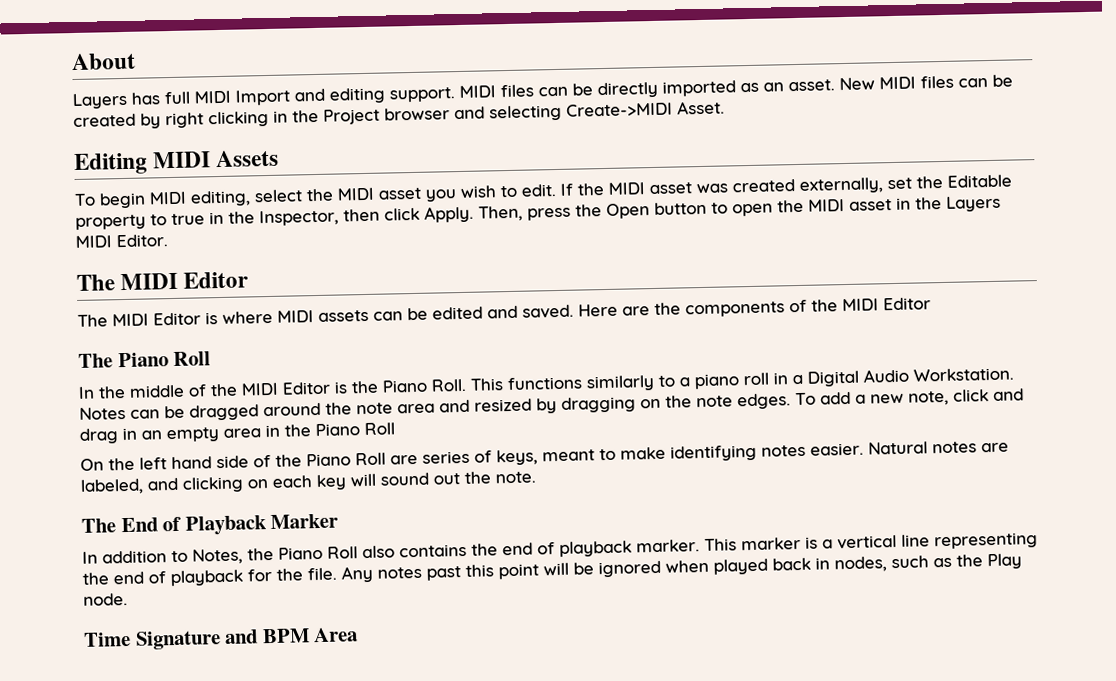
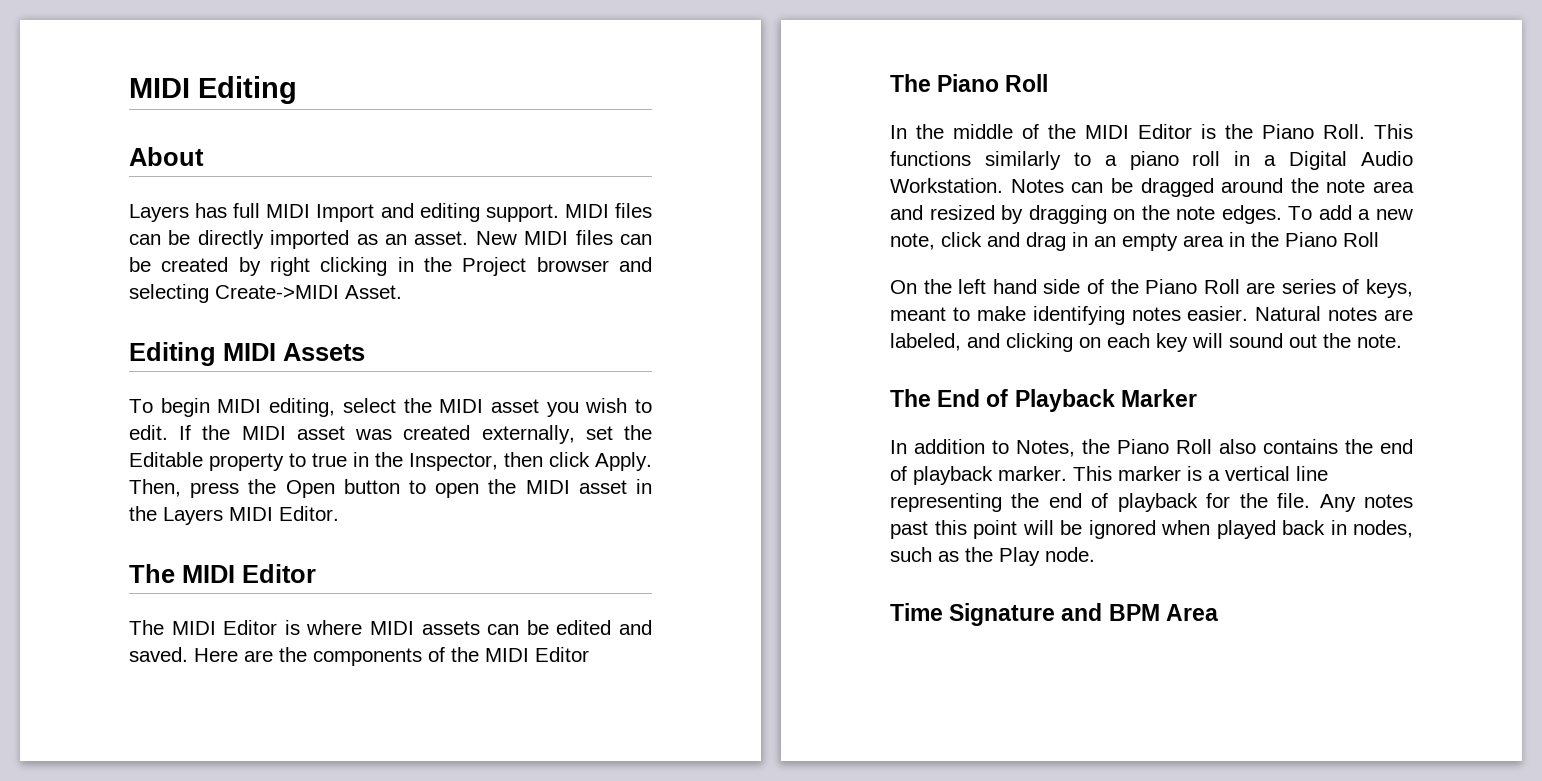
+ MIDI Editing

